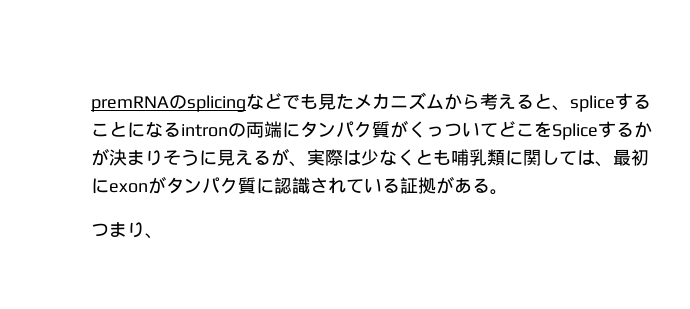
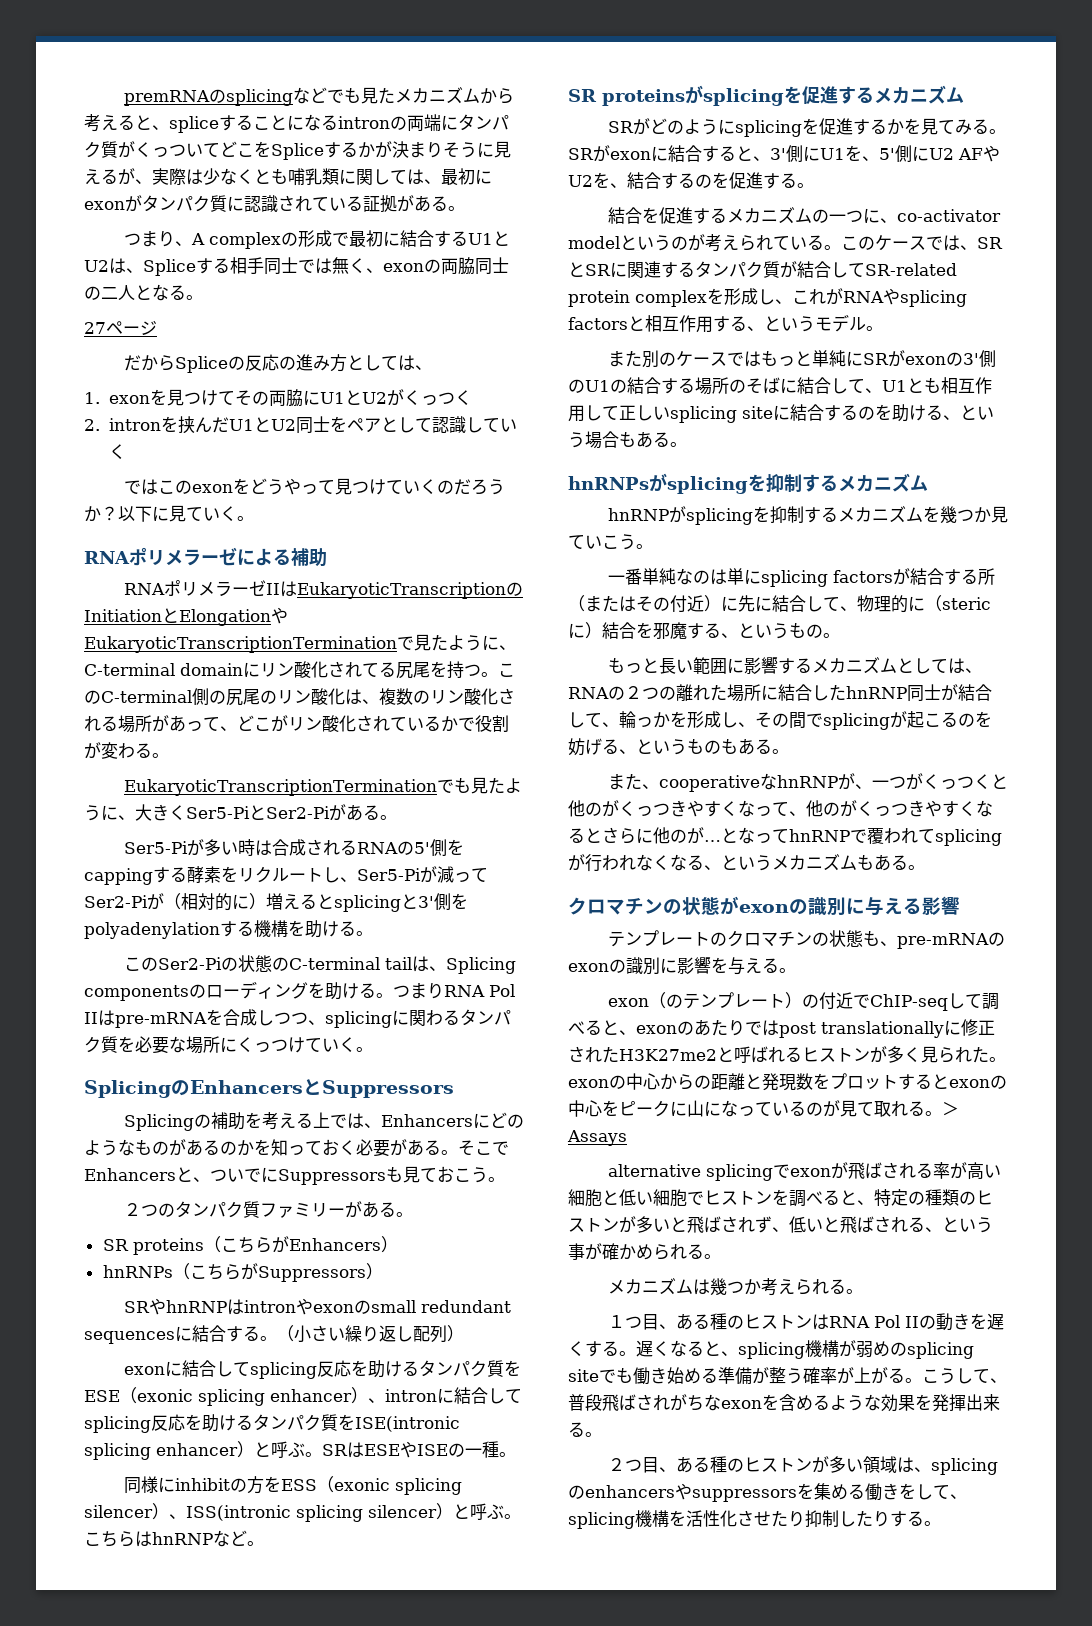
- つまり、
+ つまり、A complexの形成で最初に結合するU1とU2は、Spliceする相手同士では無く、exonの両脇同士の二人となる。
+ 27ページ
+ だからSpliceの反応の進み方としては、
+ 1. exonを見つけてその両脇にU1とU2がくっつく
+ 2. intronを挟んだU1とU2同士をペアとして認識していく
+ ではこのexonをどうやって見つけていくのだろうか？以下に見ていく。
+ RNAポリメラーゼによる補助
+ RNAポリメラーゼIIはEukaryoticTranscriptionのInitiationとElongationやEukaryoticTranscriptionTerminationで見たように、C-terminal domainにリン酸化されてる尻尾を持つ。このC-terminal側の尻尾のリン酸化は、複数のリン酸化される場所があって、どこがリン酸化されているかで役割が変わる。
+ EukaryoticTranscriptionTerminationでも見たように、大きくSer5-PiとSer2-Piがある。
+ Ser5-Piが多い時は合成されるRNAの5'側をcappingする酵素をリクルートし、Ser5-Piが減ってSer2-Piが（相対的に）増えるとsplicingと3'側をpolyadenylationする機構を助ける。
+ このSer2-Piの状態のC-terminal tailは、Splicing componentsのローディングを助ける。つまりRNA Pol IIはpre-mRNAを合成しつつ、splicingに関わるタンパク質を必要な場所にくっつけていく。
+ SplicingのEnhancersとSuppressors
+ Splicingの補助を考える上では、Enhancersにどのようなものがあるのかを知っておく必要がある。そこでEnhancersと、ついでにSuppressorsも見ておこう。
+ ２つのタンパク質ファミリーがある。
+ SR proteins（こちらがEnhancers）
+ hnRNPs（こちらがSuppressors）
+ SRやhnRNPはintronやexonのsmall redundant sequencesに結合する。（小さい繰り返し配列）
+ exonに結合してsplicing反応を助けるタンパク質をESE（exonic splicing enhancer）、intronに結合してsplicing反応を助けるタンパク質をISE(intronic splicing enhancer）と呼ぶ。SRはESEやISEの一種。
+ 同様にinhibitの方をESS（exonic splicing silencer）、ISS(intronic splicing silencer）と呼ぶ。こちらはhnRNPなど。
+ SR proteinsがsplicingを促進するメカニズム
+ SRがどのようにsplicingを促進するかを見てみる。SRがexonに結合すると、3'側にU1を、5'側にU2 AFやU2を、結合するのを促進する。
+ 結合を促進するメカニズムの一つに、co-activator modelというのが考えられている。このケースでは、SRとSRに関連するタンパク質が結合してSR-related protein complexを形成し、これがRNAやsplicing factorsと相互作用する、というモデル。
+ また別のケースではもっと単純にSRがexonの3'側のU1の結合する場所のそばに結合して、U1とも相互作用して正しいsplicing siteに結合するのを助ける、という場合もある。
+ hnRNPsがsplicingを抑制するメカニズム
+ hnRNPがsplicingを抑制するメカニズムを幾つか見ていこう。
+ 一番単純なのは単にsplicing factorsが結合する所（またはその付近）に先に結合して、物理的に（stericに）結合を邪魔する、というもの。
+ もっと長い範囲に影響するメカニズムとしては、RNAの２つの離れた場所に結合したhnRNP同士が結合して、輪っかを形成し、その間でsplicingが起こるのを妨げる、というものもある。
+ また、cooperativeなhnRNPが、一つがくっつくと他のがくっつきやすくなって、他のがくっつきやすくなるとさらに他のが…となってhnRNPで覆われてsplicingが行われなくなる、というメカニズムもある。
+ クロマチンの状態がexonの識別に与える影響
+ テンプレートのクロマチンの状態も、pre-mRNAのexonの識別に影響を与える。
+ exon（のテンプレート）の付近でChIP-seqして調べると、exonのあたりではpost translationallyに修正されたH3K27me2と呼ばれるヒストンが多く見られた。exonの中心からの距離と発現数をプロットするとexonの中心をピークに山になっているのが見て取れる。＞Assays
+ alternative splicingでexonが飛ばされる率が高い細胞と低い細胞でヒストンを調べると、特定の種類のヒストンが多いと飛ばされず、低いと飛ばされる、という事が確かめられる。
+ メカニズムは幾つか考えられる。
+ １つ目、ある種のヒストンはRNA Pol IIの動きを遅くする。遅くなると、splicing機構が弱めのsplicing siteでも働き始める準備が整う確率が上がる。こうして、普段飛ばされがちなexonを含めるような効果を発揮出来る。
+ ２つ目、ある種のヒストンが多い領域は、splicingのenhancersやsuppressorsを集める働きをして、splicing機構を活性化させたり抑制したりする。

